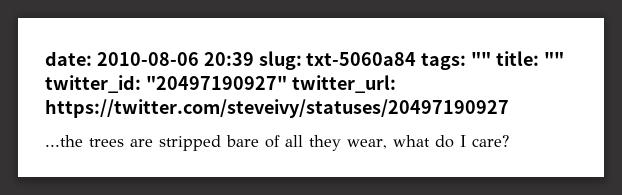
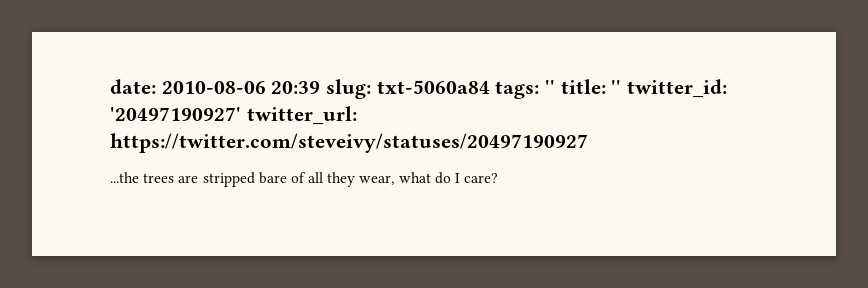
- date: 2010-08-06 20:39 slug: txt-5060a84 tags: "" title: "" twitter_id: "20497190927" twitter_url: https://twitter.com/steveivy/statuses/20497190927
+ date: 2010-08-06 20:39 slug: txt-5060a84 tags: '' title: '' twitter_id: '20497190927' twitter_url: https://twitter.com/steveivy/statuses/20497190927

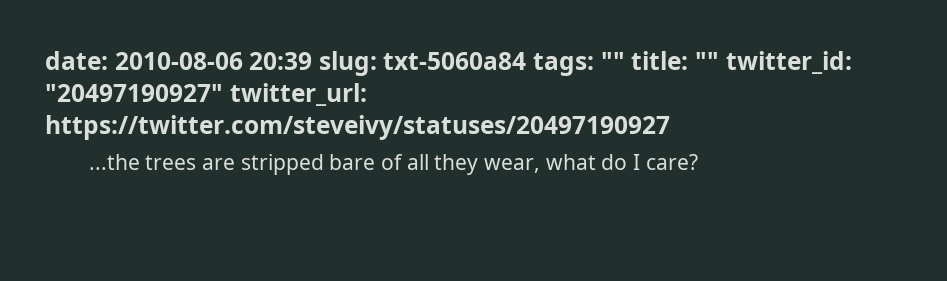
- date: 2010-08-06 20:39 slug: txt-5060a84 tags: '' title: '' twitter_id: '20497190927' twitter_url: https://twitter.com/steveivy/statuses/20497190927
+ date: 2010-08-06 20:39 slug: txt-5060a84 tags: "" title: "" twitter_id: "20497190927" twitter_url: https://twitter.com/steveivy/statuses/20497190927

